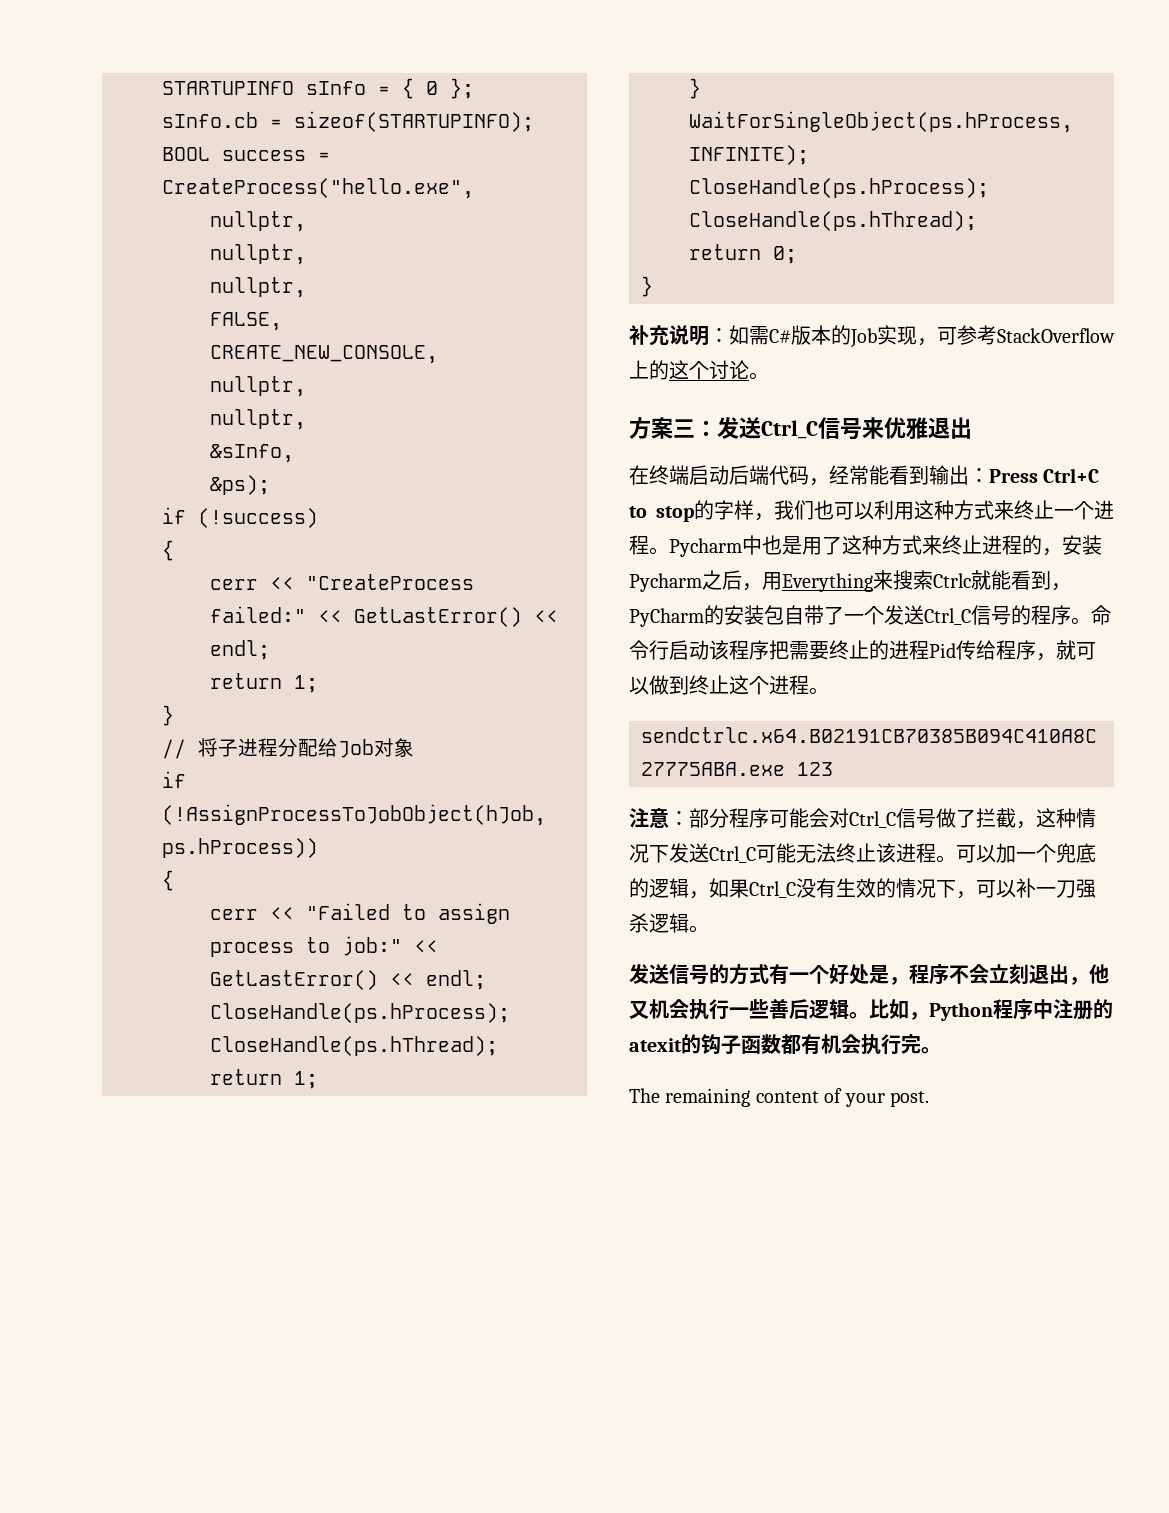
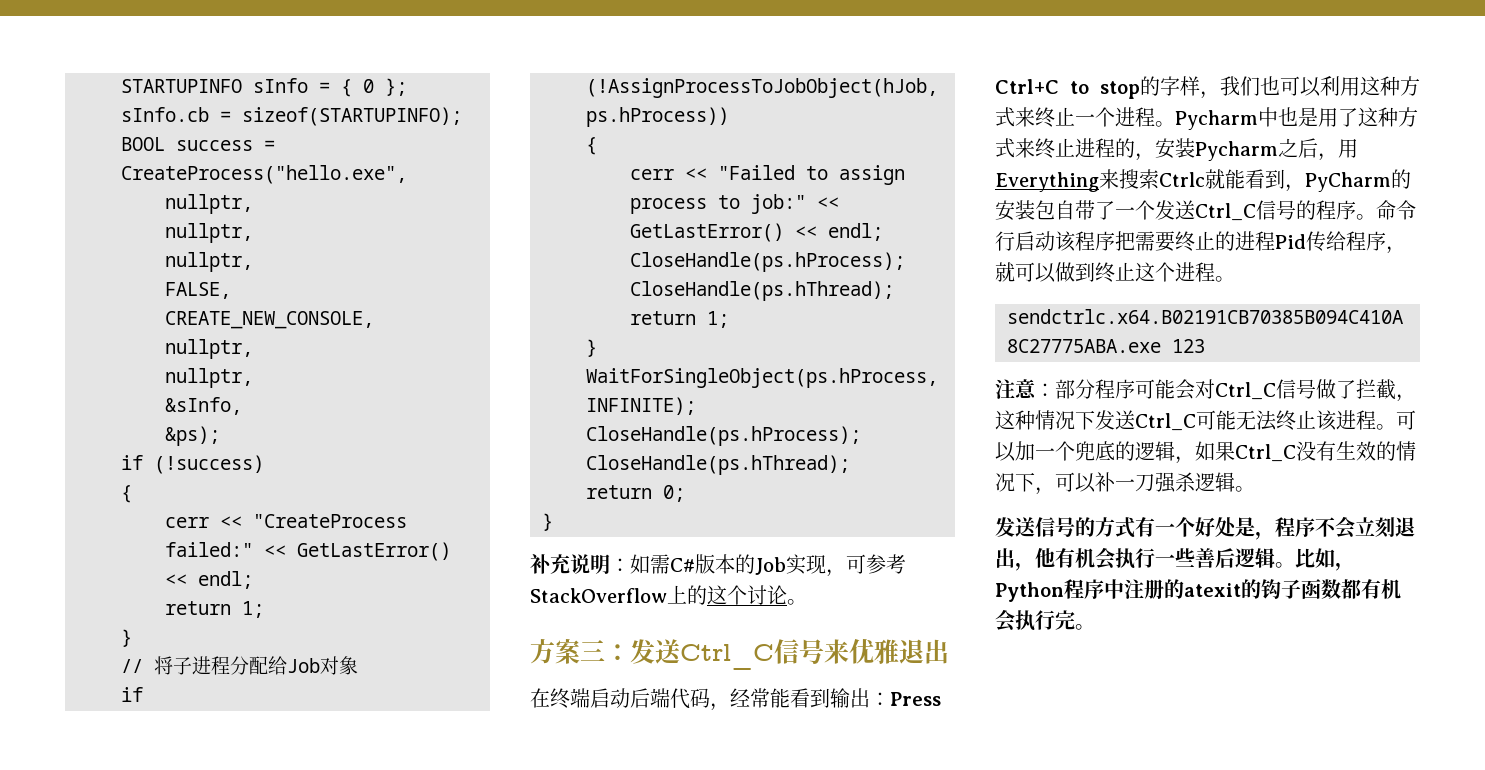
- 发送信号的方式有一个好处是，程序不会立刻退出，他又机会执行一些善后逻辑。
+ 发送信号的方式有一个好处是，程序不会立刻退出，他有机会执行一些善后逻辑。
- The remaining content of your post.

